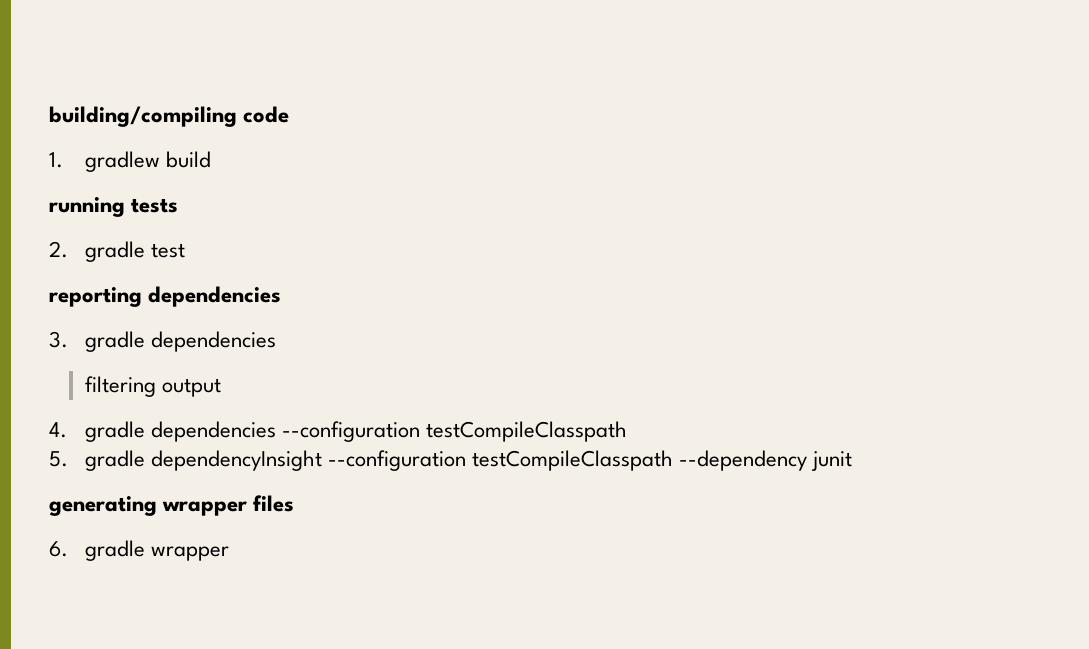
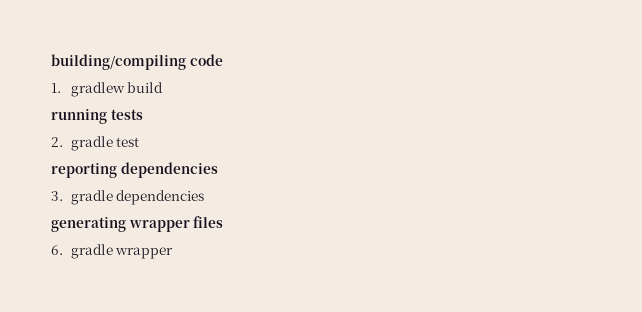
- filtering output
- 4. gradle dependencies --configuration testCompileClasspath
- 5. gradle dependencyInsight --configuration testCompileClasspath --dependency junit

